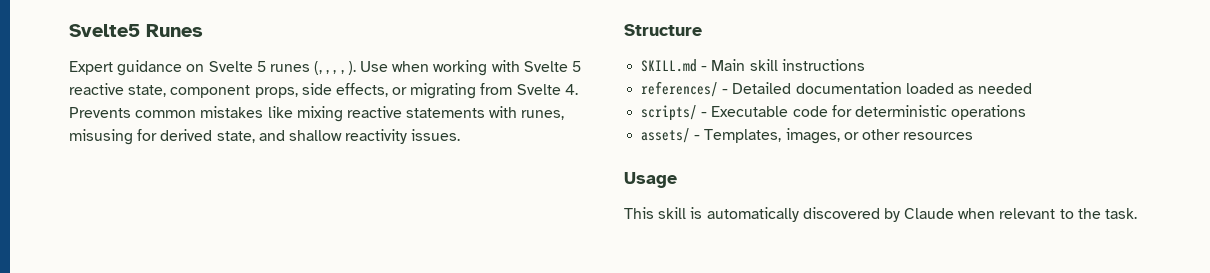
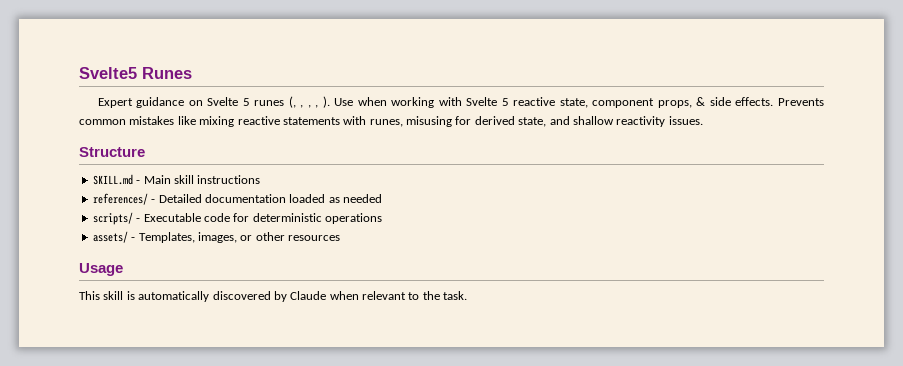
- Use when working with Svelte 5 reactive state, component props, side effects, or migrating from Svelte 4. Prevents common mistakes like mixing reactive statements with runes, misusing for derived state, and shallow reactivity issues.
+ Use when working with Svelte 5 reactive state, component props, & side effects. Prevents common mistakes like mixing reactive statements with runes, misusing for derived state, and shallow reactivity issues.

